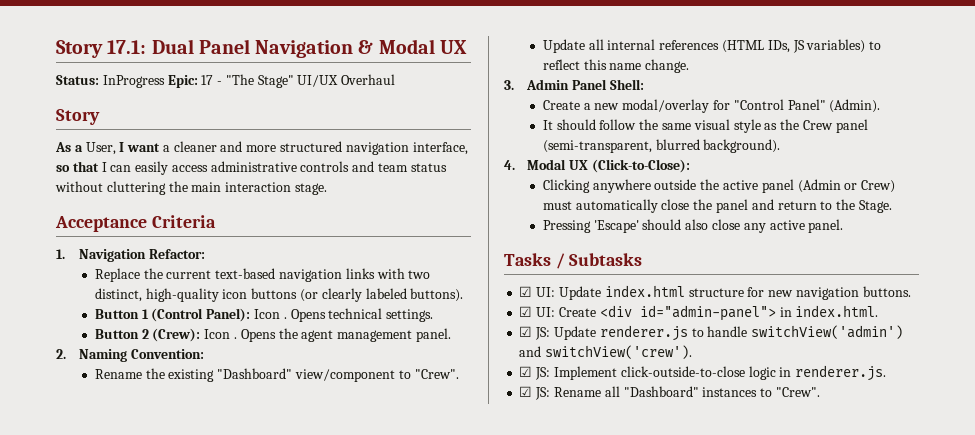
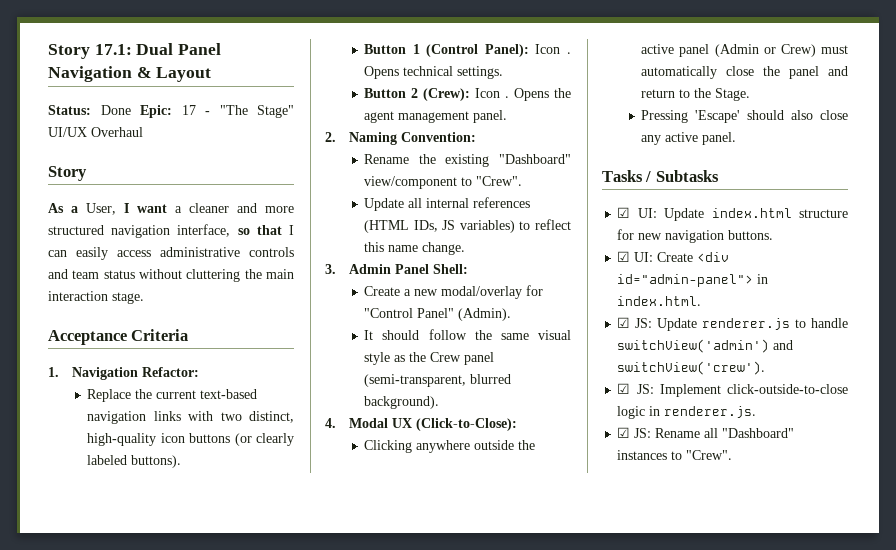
- Story 17.1: Dual Panel Navigation & Modal UX
+ Story 17.1: Dual Panel Navigation & Layout
- Status: InProgress Epic: 17 - "The Stage" UI/UX Overhaul
+ Status: Done Epic: 17 - "The Stage" UI/UX Overhaul

